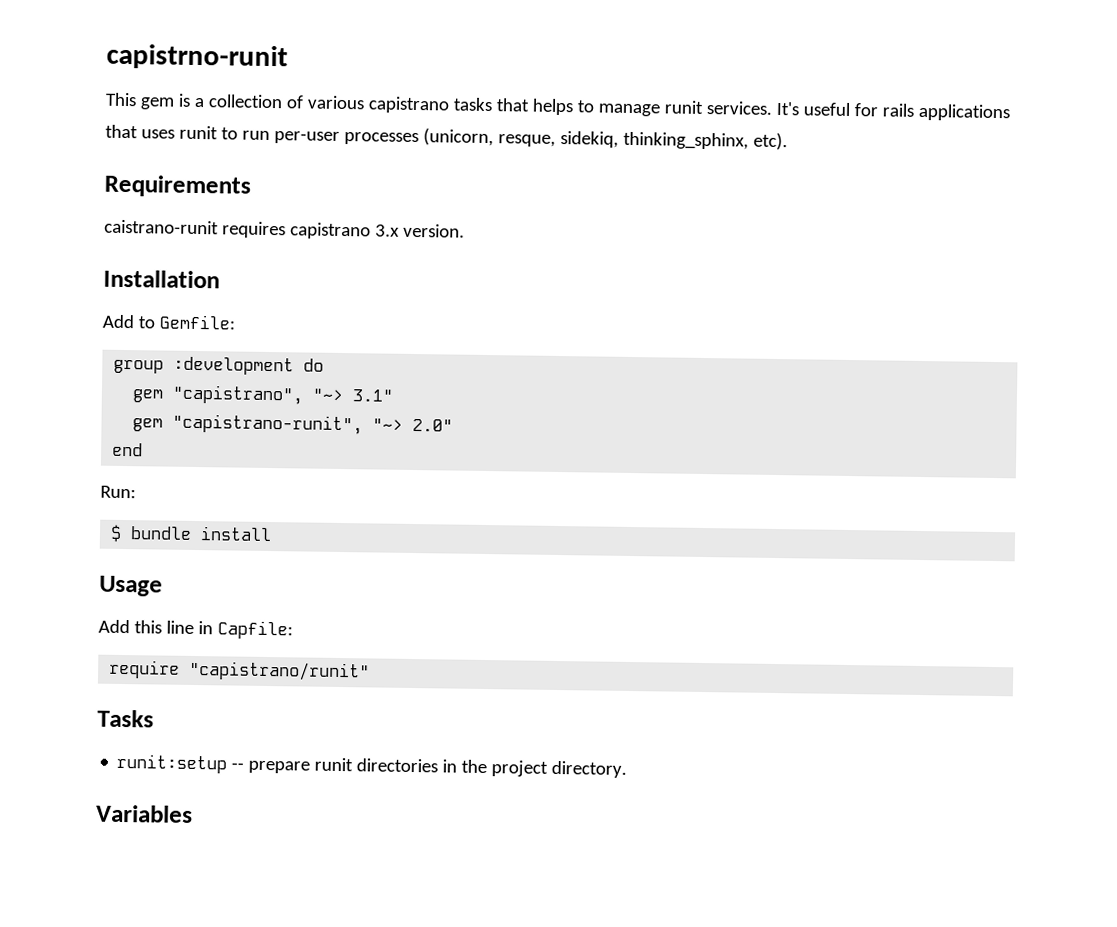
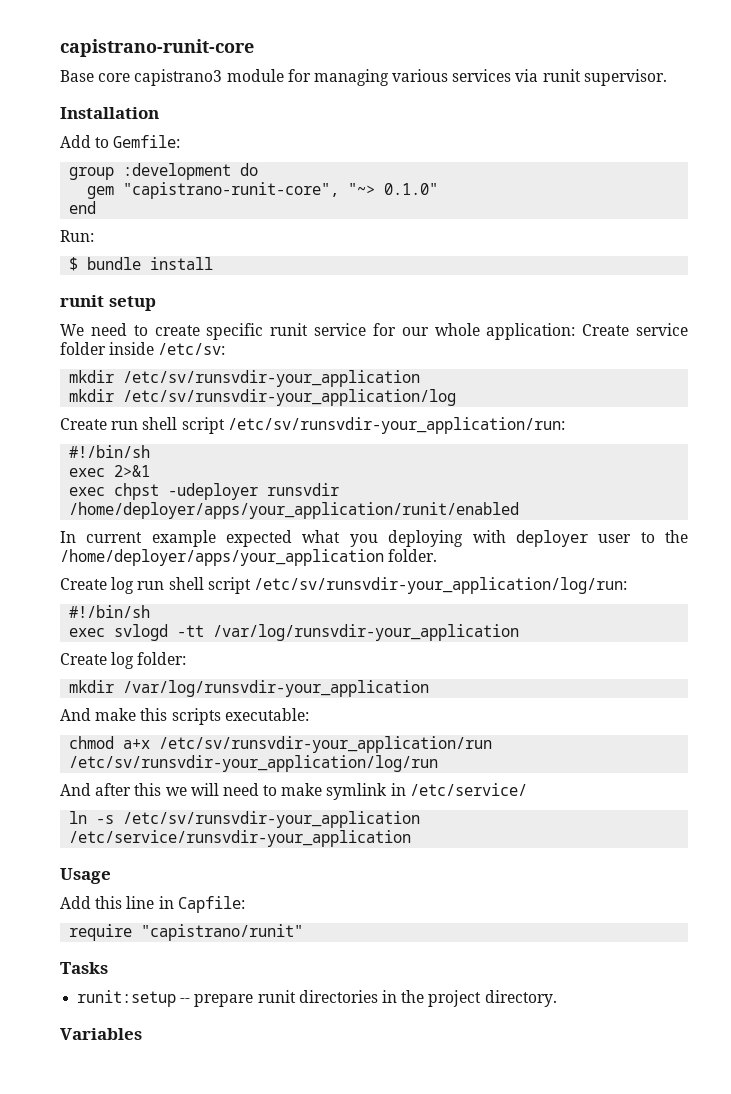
- capistrno-runit
- This gem is a collection of various capistrano tasks that helps to manage runit services. It's useful for rails applications that uses runit to run per-user processes (unicorn, resque, sidekiq, thinking_sphinx, etc).
- Requirements
- caistrano-runit requires capistrano 3.x version.
+ capistrano-runit-core
+ Base core capistrano3 module for managing various services via runit supervisor.
- gem "capistrano", "~> 3.1"
- gem "capistrano-runit", "~> 2.0"
+ gem "capistrano-runit-core", "~> 0.1.0"
+ runit setup
+ We need to create specific runit service for our whole application: Create service folder inside /etc/sv:
+ mkdir /etc/sv/runsvdir-your_application
+ mkdir /etc/sv/runsvdir-your_application/log
+ Create run shell script /etc/sv/runsvdir-your_application/run:
+ #!/bin/sh
+ exec 2>&1
+ exec chpst -udeployer runsvdir /home/deployer/apps/your_application/runit/enabled
+ In current example expected what you deploying with deployer user to the /home/deployer/apps/your_application folder.
+ Create log run shell script /etc/sv/runsvdir-your_application/log/run:
+ #!/bin/sh
+ exec svlogd -tt /var/log/runsvdir-your_application
+ Create log folder:
+ mkdir /var/log/runsvdir-your_application
+ And make this scripts executable:
+ chmod a+x /etc/sv/runsvdir-your_application/run /etc/sv/runsvdir-your_application/log/run
+ And after this we will need to make symlink in /etc/service/
+ ln -s /etc/sv/runsvdir-your_application /etc/service/runsvdir-your_application

